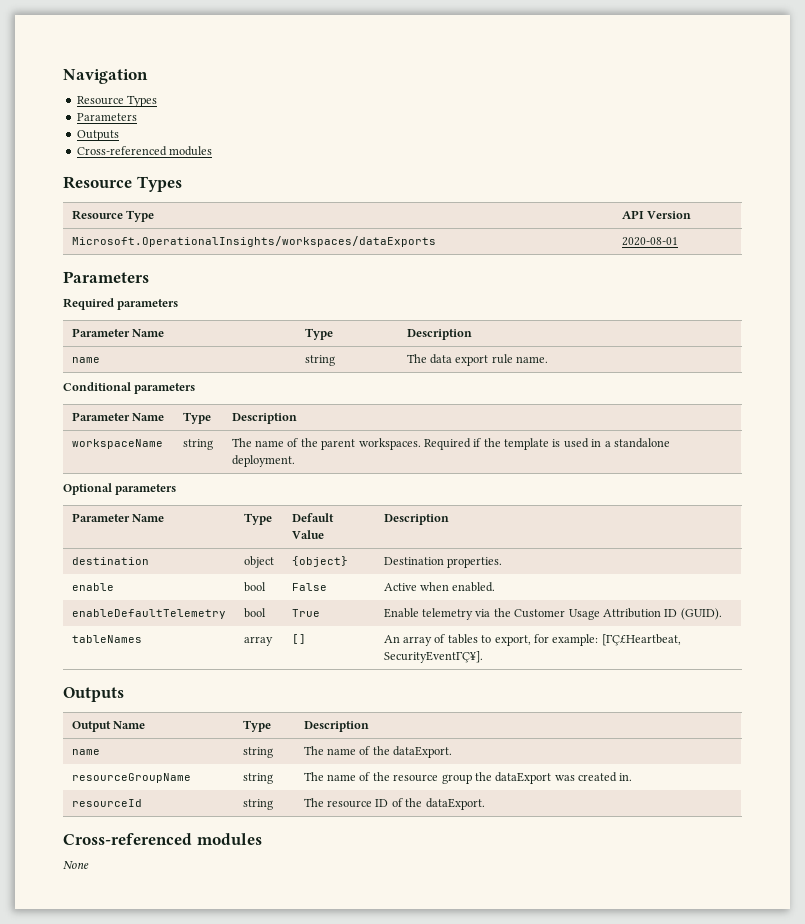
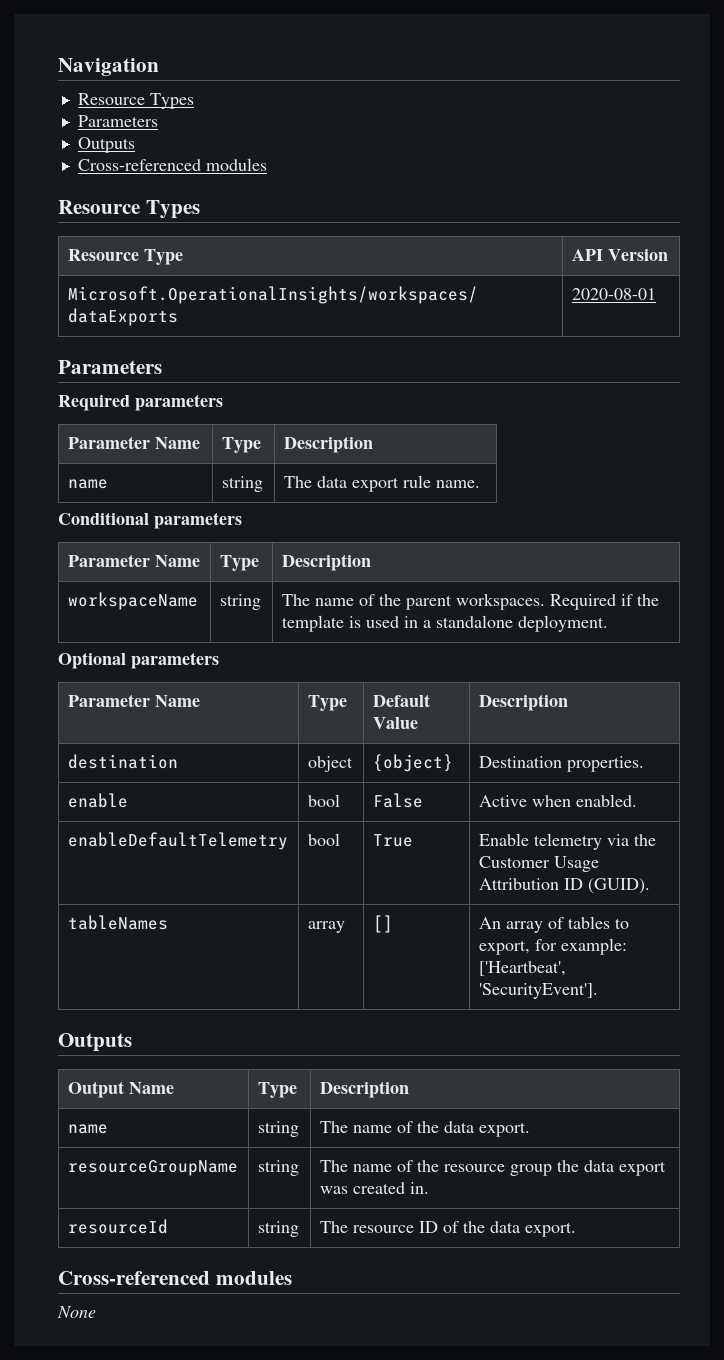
- tableNames | array | [] | An array of tables to export, for example: [ΓÇ£Heartbeat, SecurityEventΓÇ¥].
+ tableNames | array | [] | An array of tables to export, for example: ['Heartbeat', 'SecurityEvent'].
- name | string | The name of the dataExport.
+ name | string | The name of the data export.
- resourceGroupName | string | The name of the resource group the dataExport was created in.
+ resourceGroupName | string | The name of the resource group the data export was created in.
- resourceId | string | The resource ID of the dataExport.
+ resourceId | string | The resource ID of the data export.

